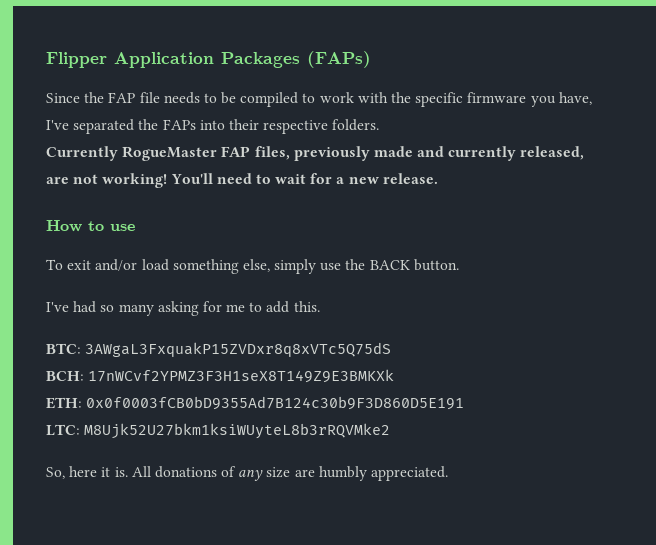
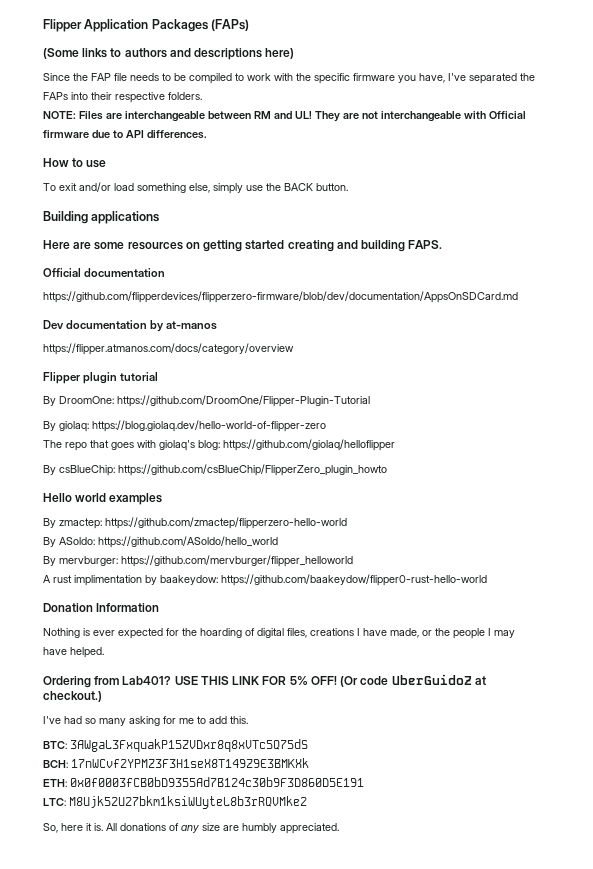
+ (Some links to authors and descriptions here)
- Currently RogueMaster FAP files, previously made and currently released, are not working! You'll need to wait for a new release.
+ NOTE: Files are interchangeable between RM and UL! They are not interchangeable with Official firmware due to API differences.
+ Building applications
+ Here are some resources on getting started creating and building FAPS.
+ Official documentation
+ https://github.com/flipperdevices/flipperzero-firmware/blob/dev/documentation/AppsOnSDCard.md
+ Dev documentation by at-manos
+ https://flipper.atmanos.com/docs/category/overview
+ Flipper plugin tutorial
+ By DroomOne: https://github.com/DroomOne/Flipper-Plugin-Tutorial
+ By giolaq: https://blog.giolaq.dev/hello-world-of-flipper-zero
+ The repo that goes with giolaq's blog: https://github.com/giolaq/helloflipper
+ By csBlueChip: https://github.com/csBlueChip/FlipperZero_plugin_howto
+ Hello world examples
+ By zmactep: https://github.com/zmactep/flipperzero-hello-world
+ By ASoldo: https://github.com/ASoldo/hello_world
+ By mervburger: https://github.com/mervburger/flipper_helloworld
+ A rust implimentation by baakeydow: https://github.com/baakeydow/flipper0-rust-hello-world
+ Donation Information
+ Nothing is ever expected for the hoarding of digital files, creations I have made, or the people I may have helped.
+ Ordering from Lab401? USE THIS LINK FOR 5% OFF! (Or code UberGuidoZ at checkout.)

